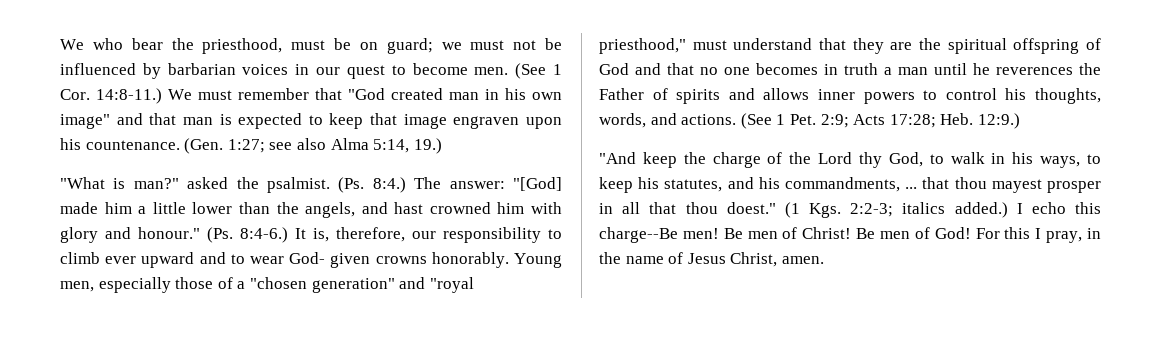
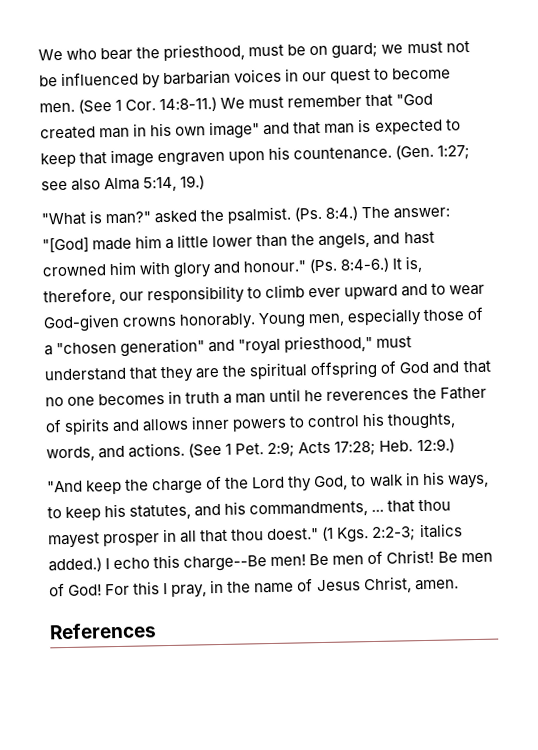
- It is, therefore, our responsibility to climb ever upward and to wear God- given crowns honorably.
+ It is, therefore, our responsibility to climb ever upward and to wear God-given crowns honorably.
+ References

